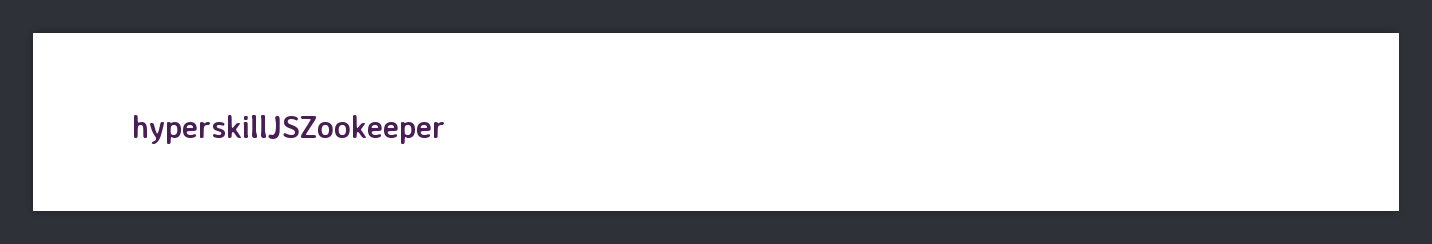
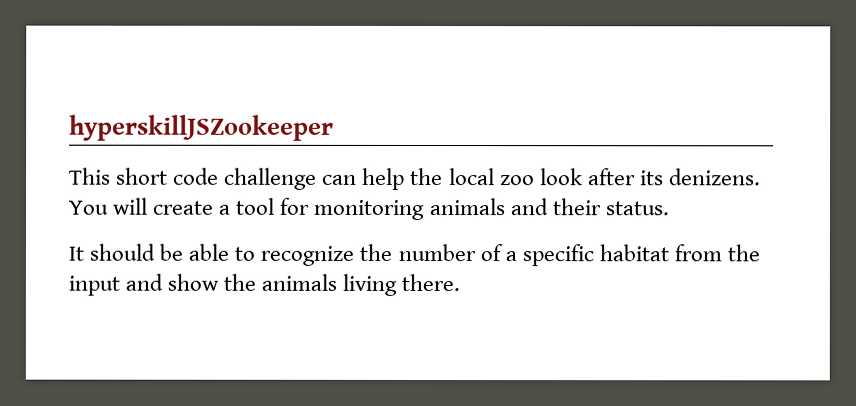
+ This short code challenge can help the local zoo look after its denizens. You will create a tool for monitoring animals and their status.
+ It should be able to recognize the number of a specific habitat from the input and show the animals living there.

